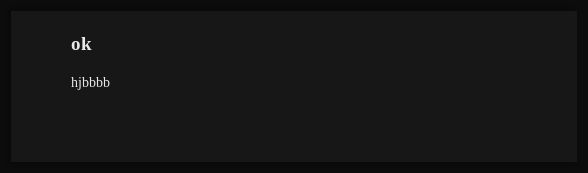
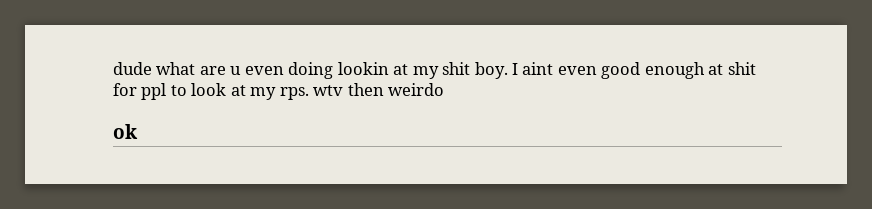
+ dude what are u even doing lookin at my shit boy. I aint even good enough at shit for ppl to look at my rps. wtv then weirdo
- hjbbbb

